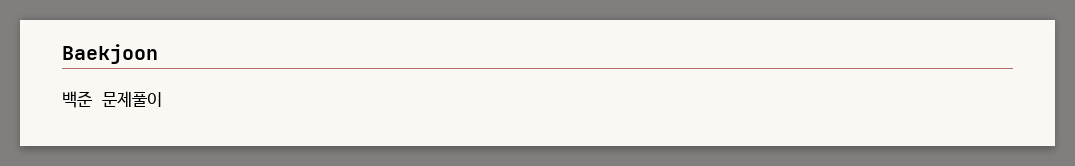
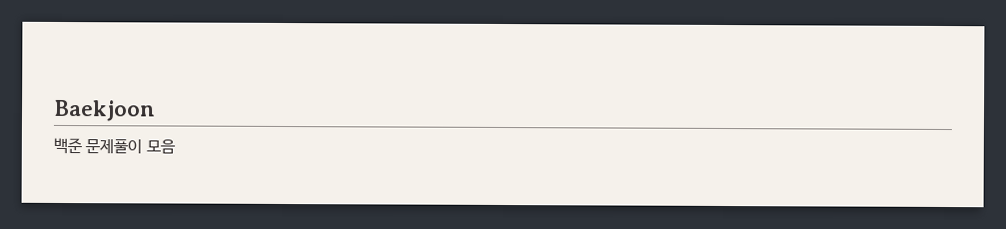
- 백준 문제풀이
+ 백준 문제풀이 모음

